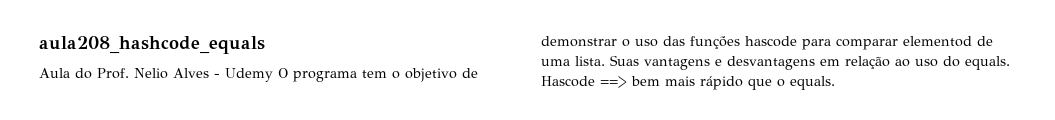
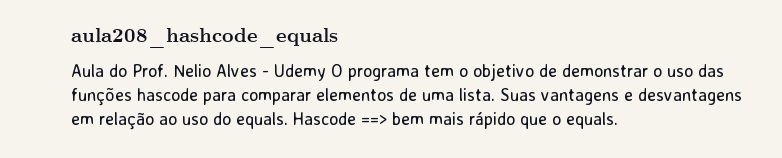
- Aula do Prof. Nelio Alves - Udemy O programa tem o objetivo de demonstrar o uso das funções hascode para comparar elementod de uma lista.
+ Aula do Prof. Nelio Alves - Udemy O programa tem o objetivo de demonstrar o uso das funções hascode para comparar elementos de uma lista.

